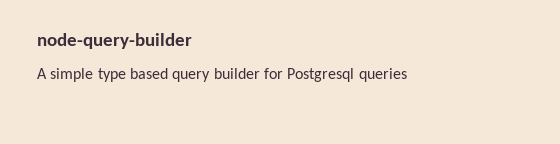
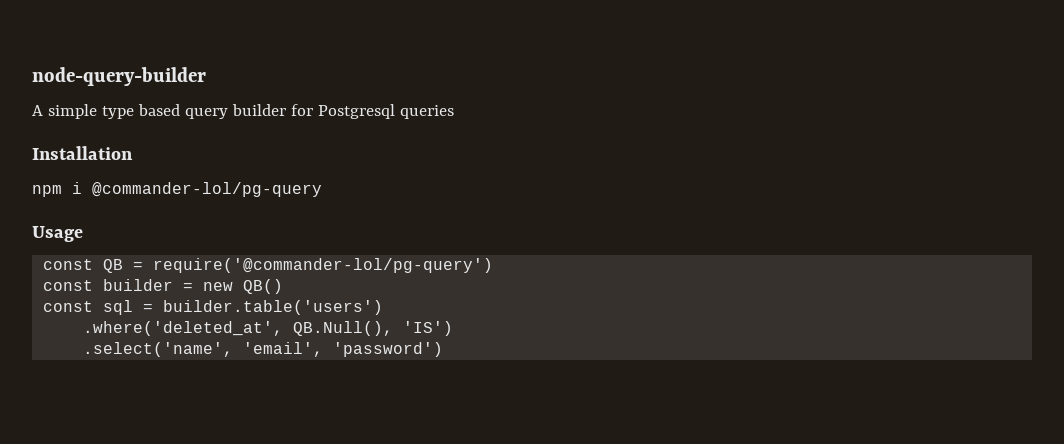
+ Installation
+ npm i @commander-lol/pg-query
+ Usage
+ const QB = require('@commander-lol/pg-query')
+ const builder = new QB()
+ const sql = builder.table('users')
+ .where('deleted_at', QB.Null(), 'IS')
+ .select('name', 'email', 'password')

